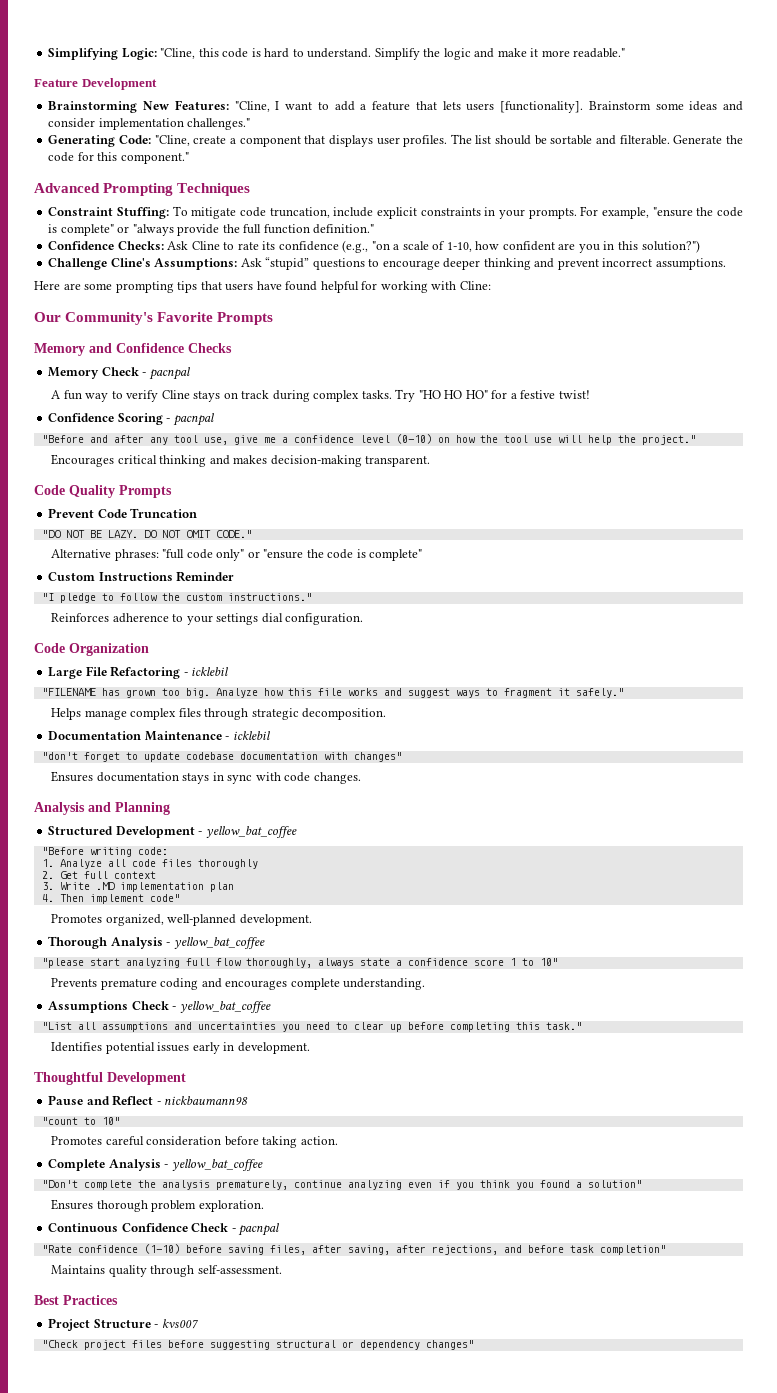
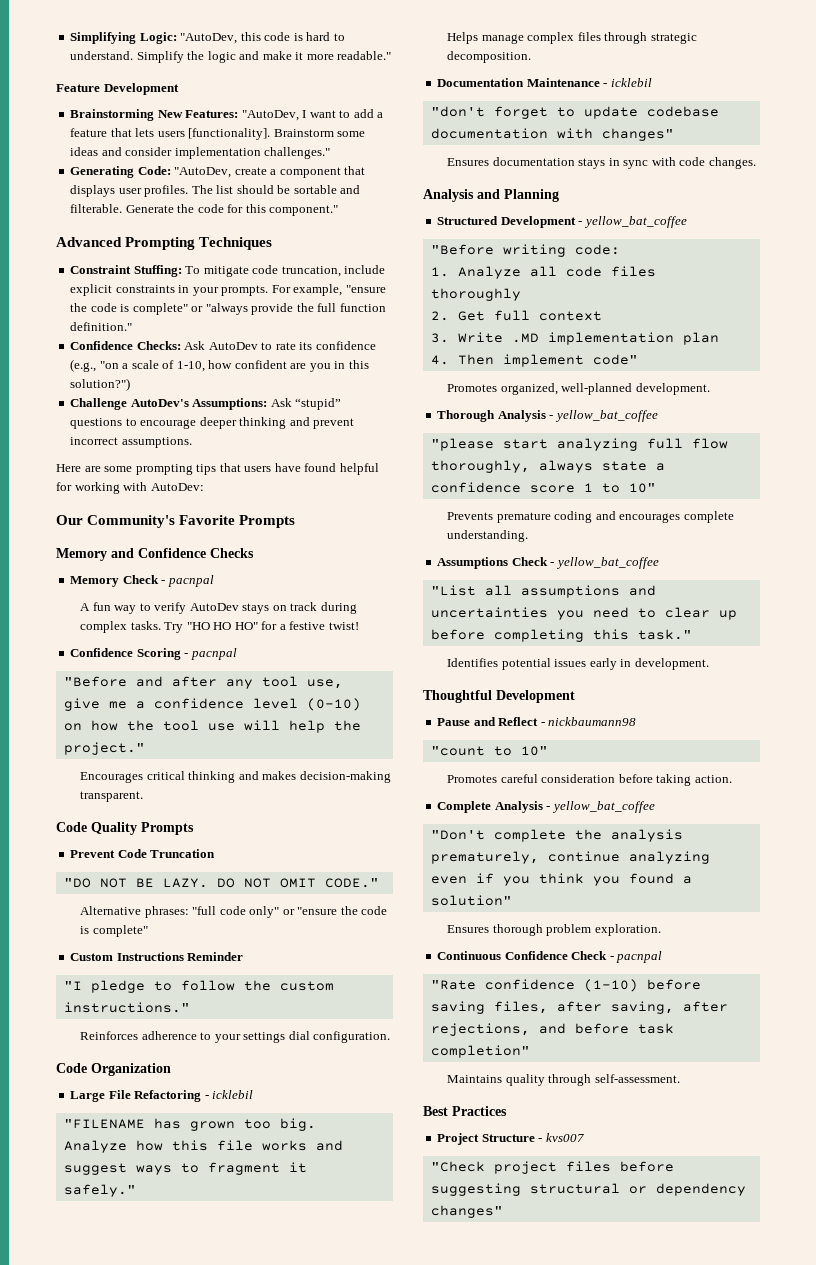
- Simplifying Logic: "Cline, this code is hard to understand.
+ Simplifying Logic: "AutoDev, this code is hard to understand.
- Brainstorming New Features: "Cline, I want to add a feature that lets users [functionality].
+ Brainstorming New Features: "AutoDev, I want to add a feature that lets users [functionality].
- Generating Code: "Cline, create a component that displays user profiles.
+ Generating Code: "AutoDev, create a component that displays user profiles.
- Confidence Checks: Ask Cline to rate its confidence (e.g., "on a scale of 1-10, how confident are you in this solution?")
+ Confidence Checks: Ask AutoDev to rate its confidence (e.g., "on a scale of 1-10, how confident are you in this solution?")
- Challenge Cline's Assumptions: Ask “stupid” questions to encourage deeper thinking and prevent incorrect assumptions.
+ Challenge AutoDev's Assumptions: Ask “stupid” questions to encourage deeper thinking and prevent incorrect assumptions.
- Here are some prompting tips that users have found helpful for working with Cline:
+ Here are some prompting tips that users have found helpful for working with AutoDev:
- A fun way to verify Cline stays on track during complex tasks.
+ A fun way to verify AutoDev stays on track during complex tasks.

